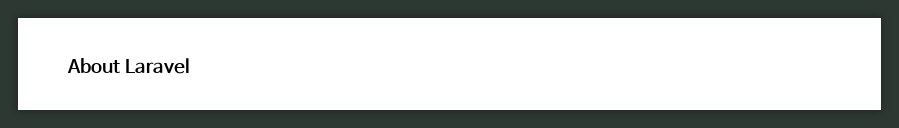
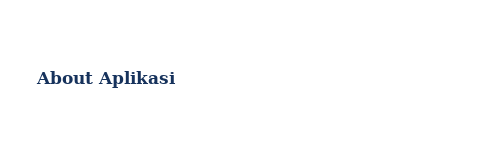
- About Laravel
+ About Aplikasi

